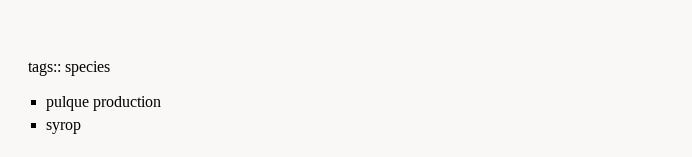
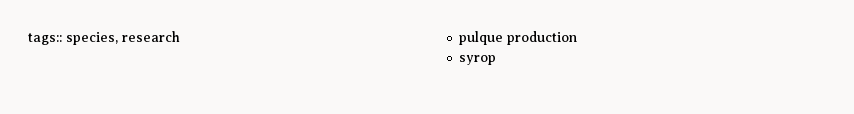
- tags:: species
+ tags:: species, research

